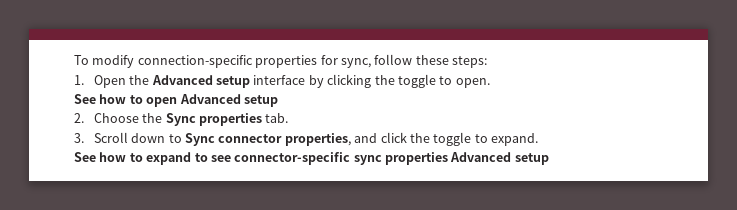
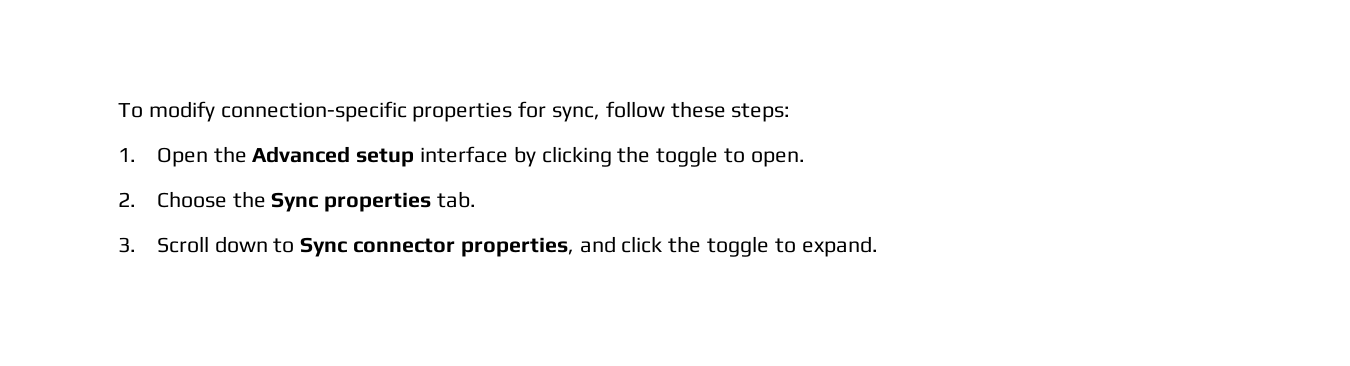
- See how to open Advanced setup
- See how to expand to see connector-specific sync properties Advanced setup

